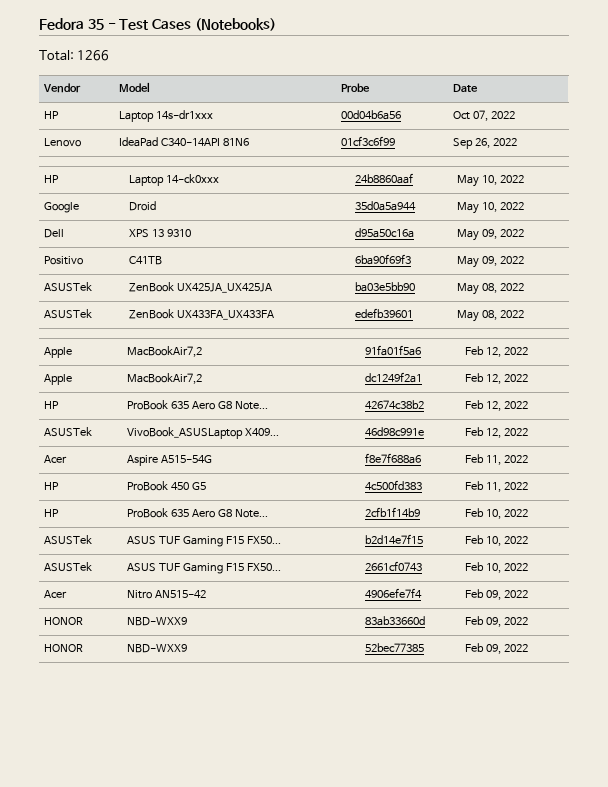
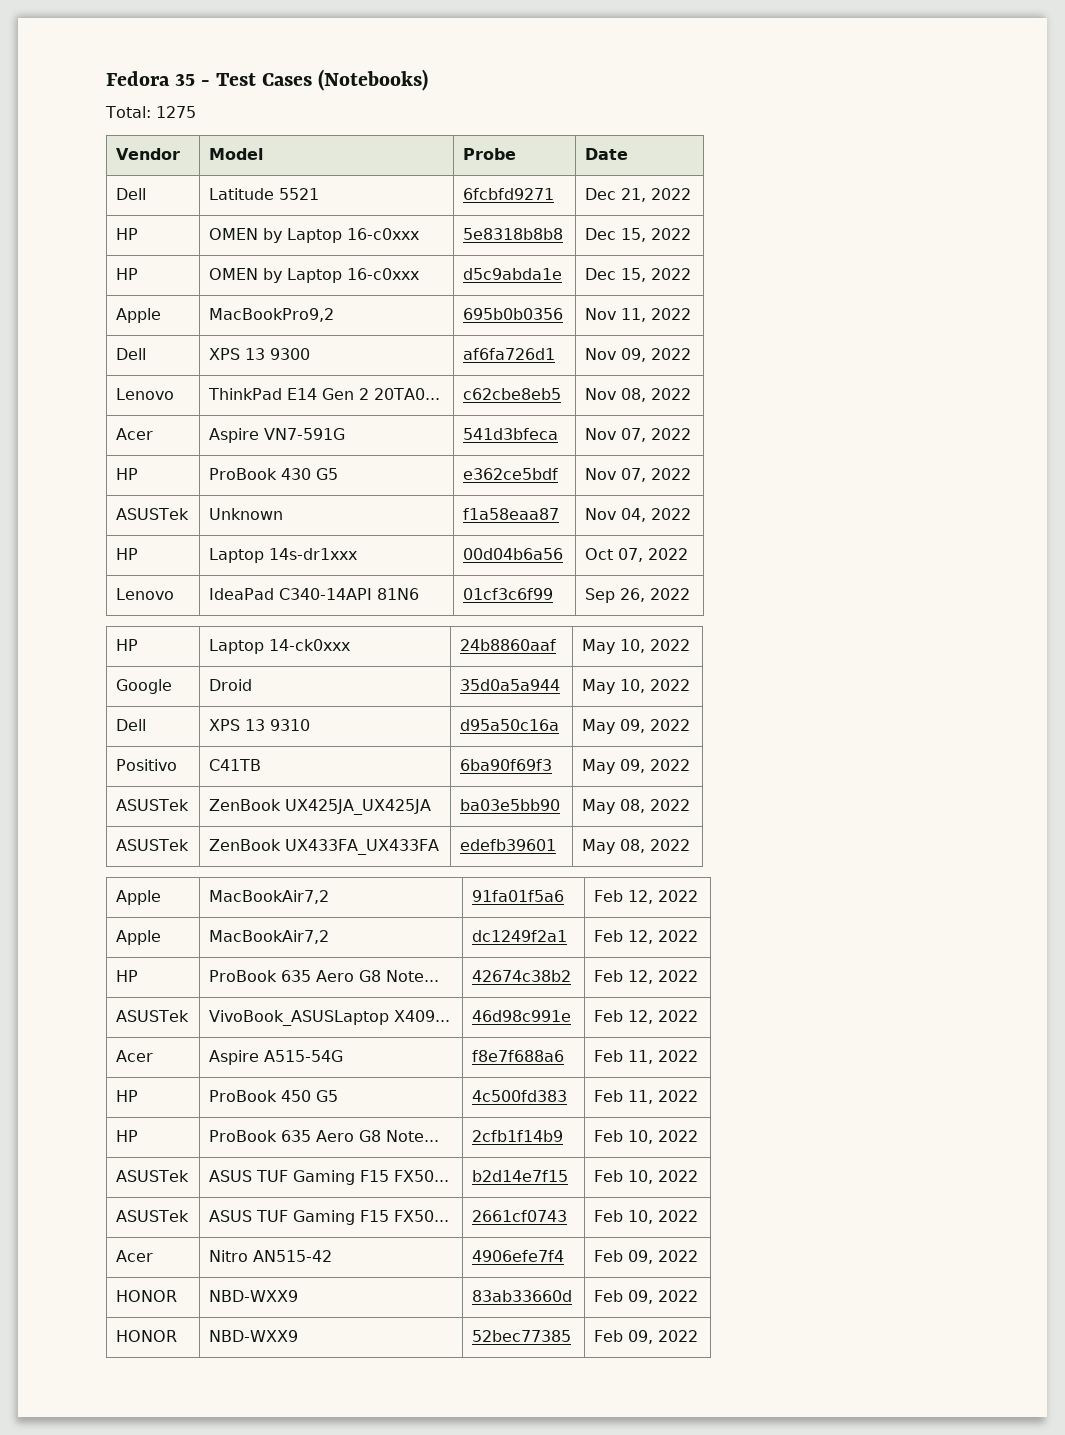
- Total: 1266
+ Total: 1275
+ Dell | Latitude 5521 | 6fcbfd9271 | Dec 21, 2022
+ HP | OMEN by Laptop 16-c0xxx | 5e8318b8b8 | Dec 15, 2022
+ HP | OMEN by Laptop 16-c0xxx | d5c9abda1e | Dec 15, 2022
+ Apple | MacBookPro9,2 | 695b0b0356 | Nov 11, 2022
+ Dell | XPS 13 9300 | af6fa726d1 | Nov 09, 2022
+ Lenovo | ThinkPad E14 Gen 2 20TA0... | c62cbe8eb5 | Nov 08, 2022
+ Acer | Aspire VN7-591G | 541d3bfeca | Nov 07, 2022
+ HP | ProBook 430 G5 | e362ce5bdf | Nov 07, 2022
+ ASUSTek | Unknown | f1a58eaa87 | Nov 04, 2022

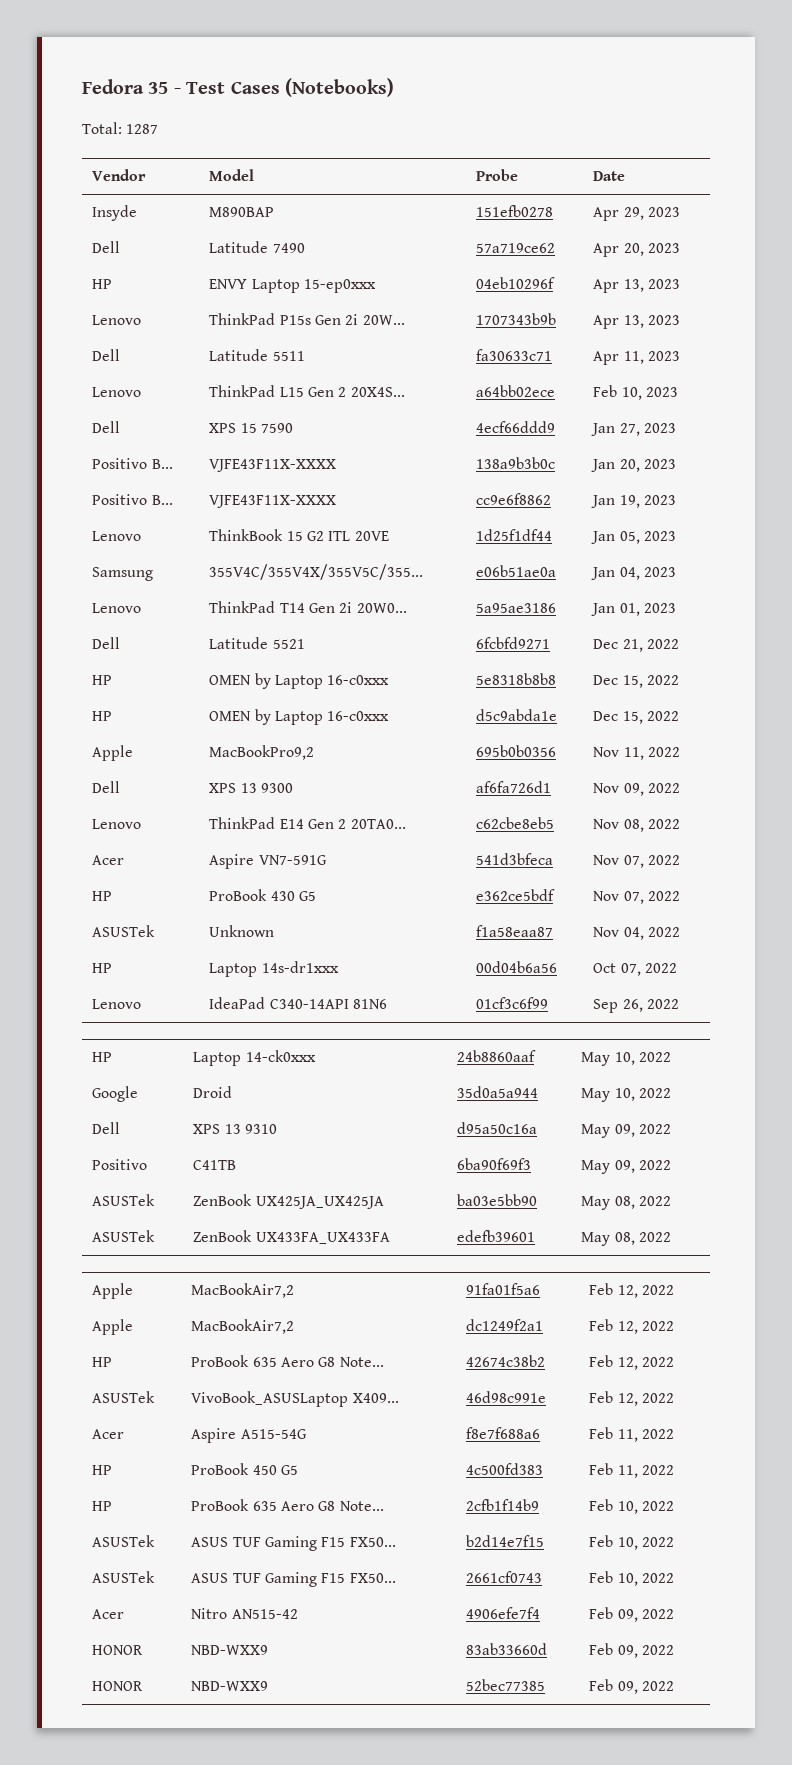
- Total: 1275
+ Total: 1287
+ Insyde | M890BAP | 151efb0278 | Apr 29, 2023
+ Dell | Latitude 7490 | 57a719ce62 | Apr 20, 2023
+ HP | ENVY Laptop 15-ep0xxx | 04eb10296f | Apr 13, 2023
+ Lenovo | ThinkPad P15s Gen 2i 20W... | 1707343b9b | Apr 13, 2023
+ Dell | Latitude 5511 | fa30633c71 | Apr 11, 2023
+ Lenovo | ThinkPad L15 Gen 2 20X4S... | a64bb02ece | Feb 10, 2023
+ Dell | XPS 15 7590 | 4ecf66ddd9 | Jan 27, 2023
+ Positivo B... | VJFE43F11X-XXXX | 138a9b3b0c | Jan 20, 2023
+ Positivo B... | VJFE43F11X-XXXX | cc9e6f8862 | Jan 19, 2023
+ Lenovo | ThinkBook 15 G2 ITL 20VE | 1d25f1df44 | Jan 05, 2023
+ Samsung | 355V4C/355V4X/355V5C/355... | e06b51ae0a | Jan 04, 2023
+ Lenovo | ThinkPad T14 Gen 2i 20W0... | 5a95ae3186 | Jan 01, 2023

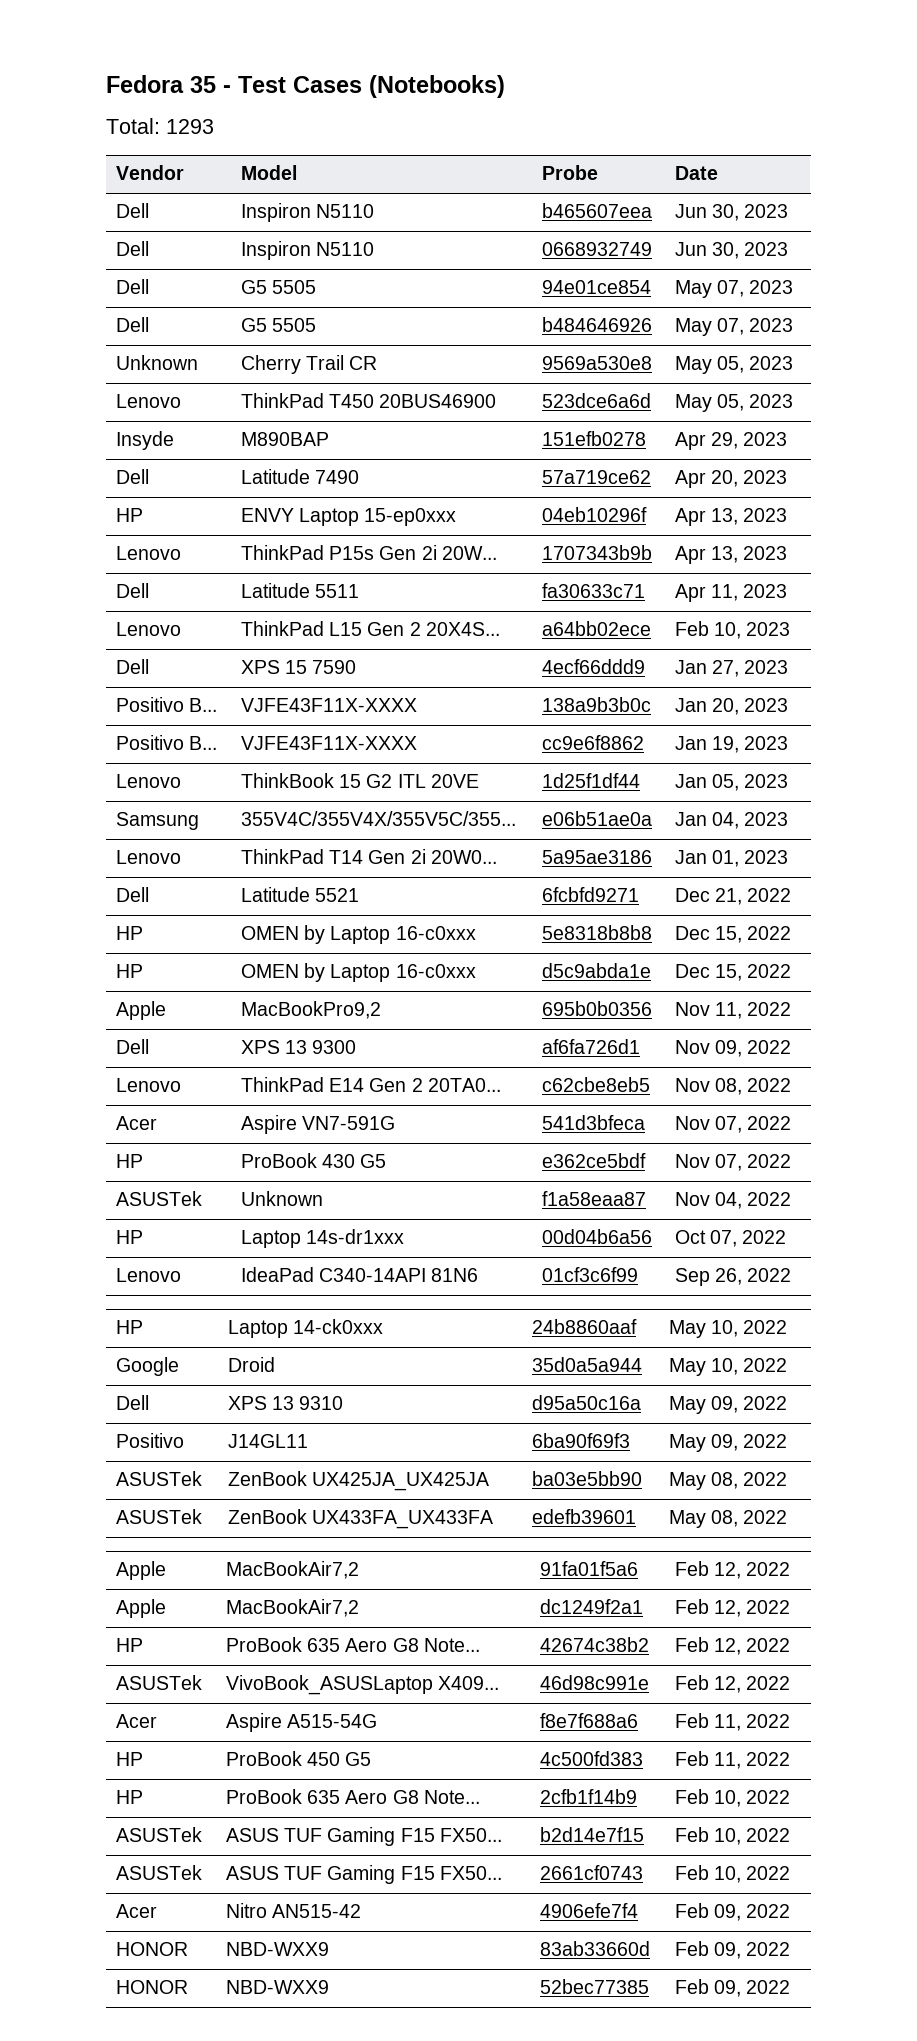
- Total: 1287
+ Total: 1293
+ Dell | Inspiron N5110 | b465607eea | Jun 30, 2023
+ Dell | Inspiron N5110 | 0668932749 | Jun 30, 2023
+ Dell | G5 5505 | 94e01ce854 | May 07, 2023
+ Dell | G5 5505 | b484646926 | May 07, 2023
+ Unknown | Cherry Trail CR | 9569a530e8 | May 05, 2023
+ Lenovo | ThinkPad T450 20BUS46900 | 523dce6a6d | May 05, 2023
- Positivo | C41TB | 6ba90f69f3 | May 09, 2022
+ Positivo | J14GL11 | 6ba90f69f3 | May 09, 2022

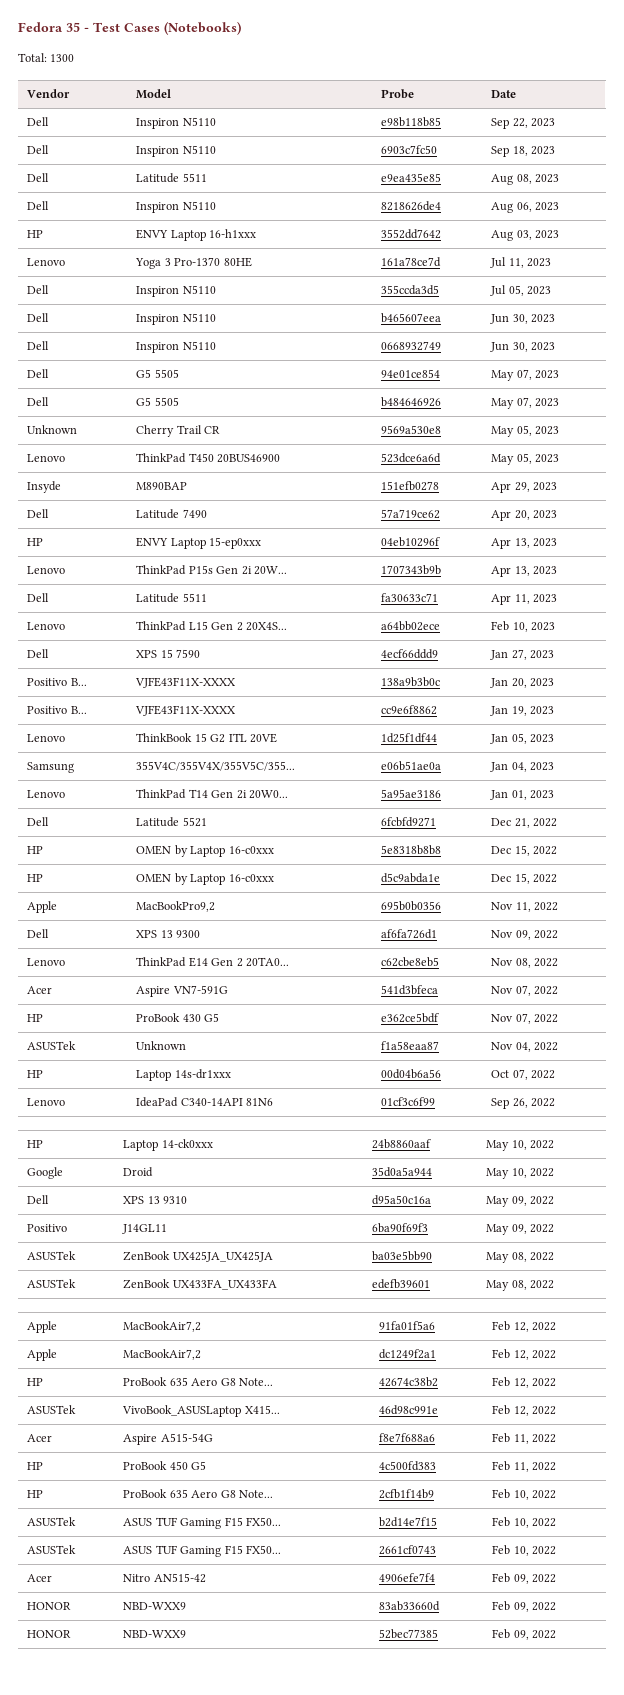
- Total: 1293
+ Total: 1300
+ Dell | Inspiron N5110 | e98b118b85 | Sep 22, 2023
+ Dell | Inspiron N5110 | 6903c7fc50 | Sep 18, 2023
+ Dell | Latitude 5511 | e9ea435e85 | Aug 08, 2023
+ Dell | Inspiron N5110 | 8218626de4 | Aug 06, 2023
+ HP | ENVY Laptop 16-h1xxx | 3552dd7642 | Aug 03, 2023
+ Lenovo | Yoga 3 Pro-1370 80HE | 161a78ce7d | Jul 11, 2023
+ Dell | Inspiron N5110 | 355ccda3d5 | Jul 05, 2023
- ASUSTek | VivoBook_ASUSLaptop X409... | 46d98c991e | Feb 12, 2022
+ ASUSTek | VivoBook_ASUSLaptop X415... | 46d98c991e | Feb 12, 2022

